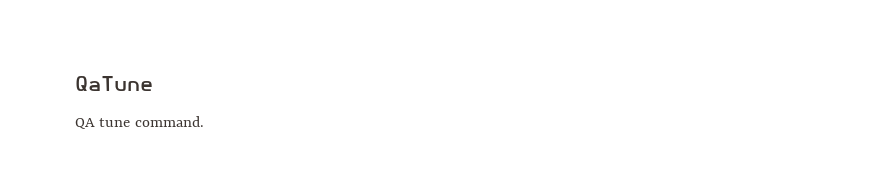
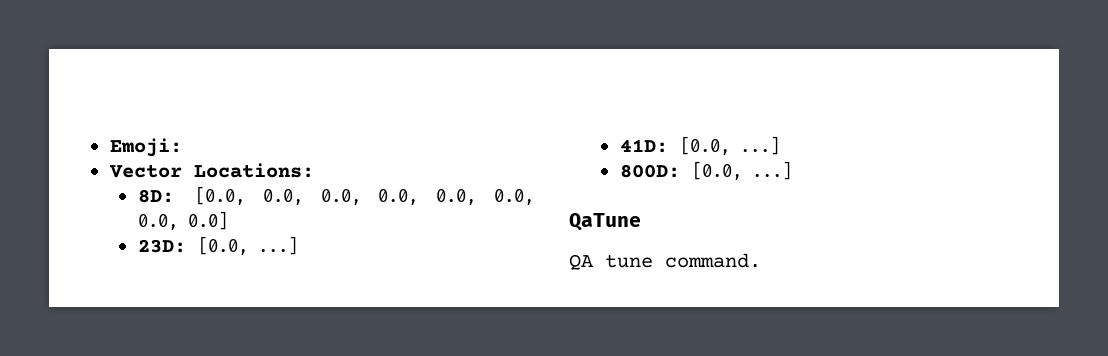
+ Emoji:
+ Vector Locations:
+ 8D: [0.0, 0.0, 0.0, 0.0, 0.0, 0.0, 0.0, 0.0]
+ 23D: [0.0, ...]
+ 41D: [0.0, ...]
+ 800D: [0.0, ...]

